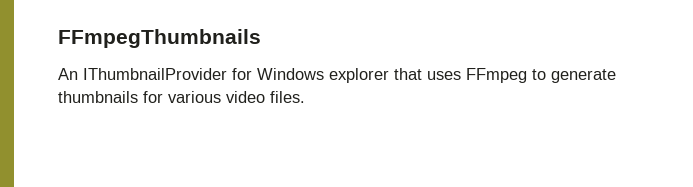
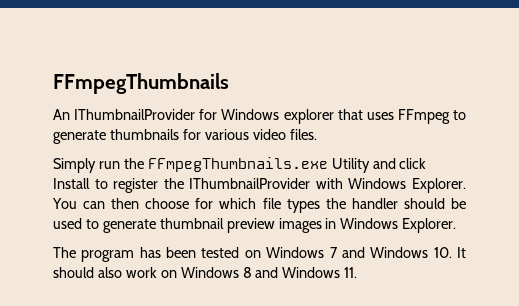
+ Simply run the FFmpegThumbnails.exe Utility and click Install to register the IThumbnailProvider with Windows Explorer. You can then choose for which file types the handler should be used to generate thumbnail preview images in Windows Explorer.
+ The program has been tested on Windows 7 and Windows 10. It should also work on Windows 8 and Windows 11.

